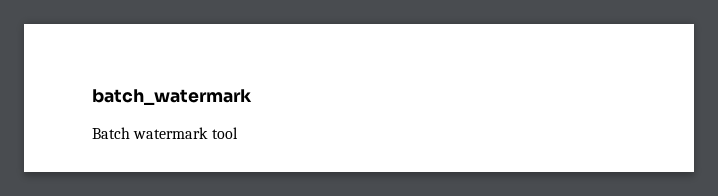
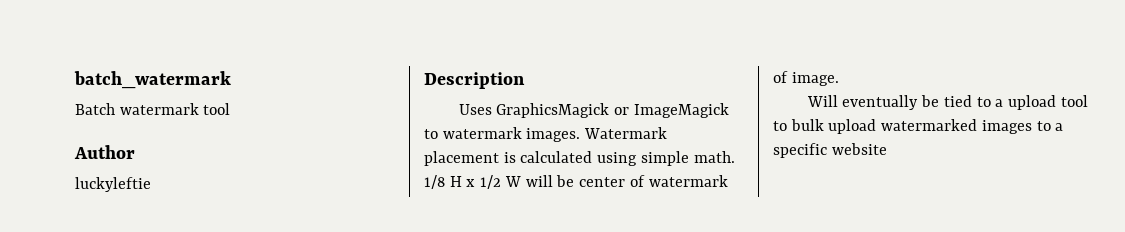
+ Author
+ luckyleftie
+ Description
+ Uses GraphicsMagick or ImageMagick to watermark images. Watermark placement is calculated using simple math. 1/8 H x 1/2 W will be center of watermark of image.
+ Will eventually be tied to a upload tool to bulk upload watermarked images to a specific website

